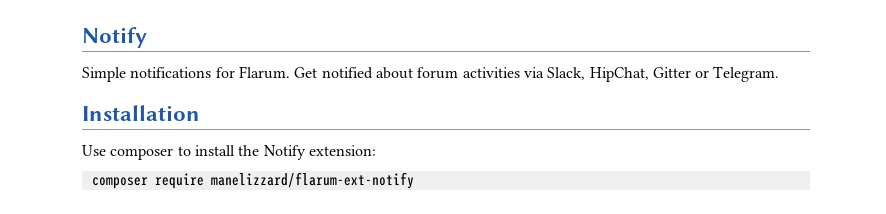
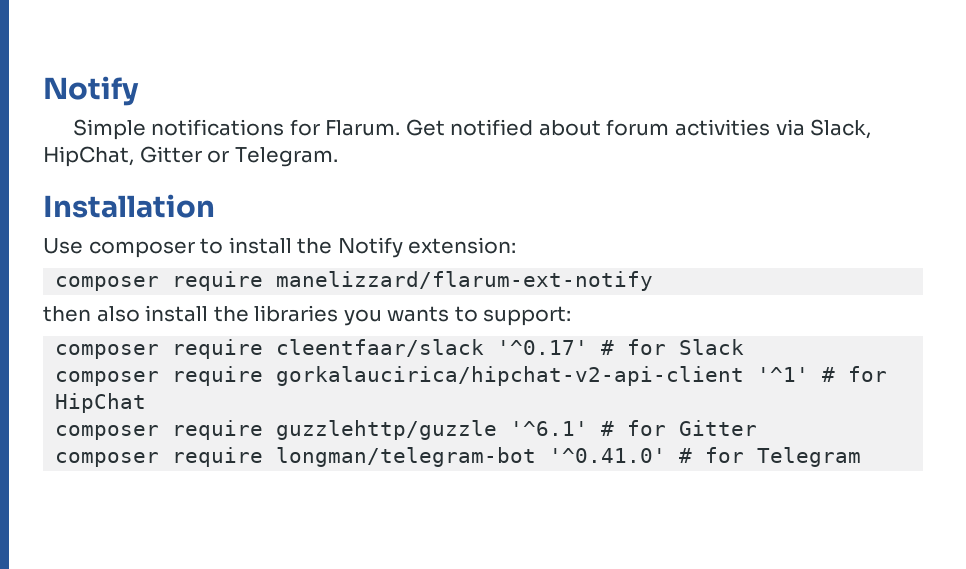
+ then also install the libraries you wants to support:
+ composer require cleentfaar/slack '^0.17' # for Slack
+ composer require gorkalaucirica/hipchat-v2-api-client '^1' # for HipChat
+ composer require guzzlehttp/guzzle '^6.1' # for Gitter
+ composer require longman/telegram-bot '^0.41.0' # for Telegram

